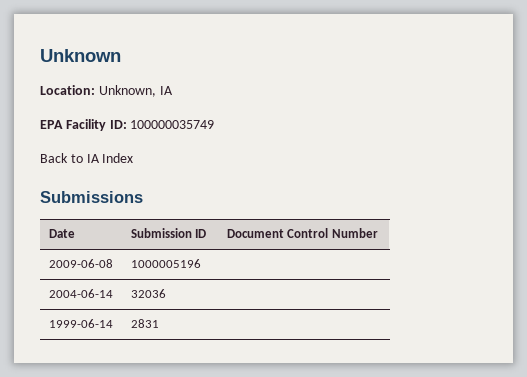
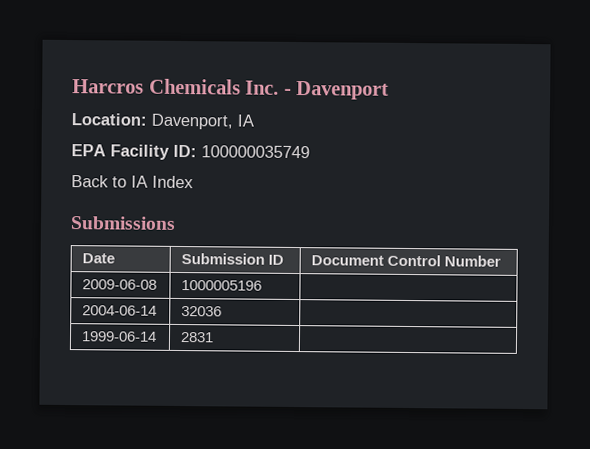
- Unknown
+ Harcros Chemicals Inc. - Davenport
- Location: Unknown, IA
+ Location: Davenport, IA

